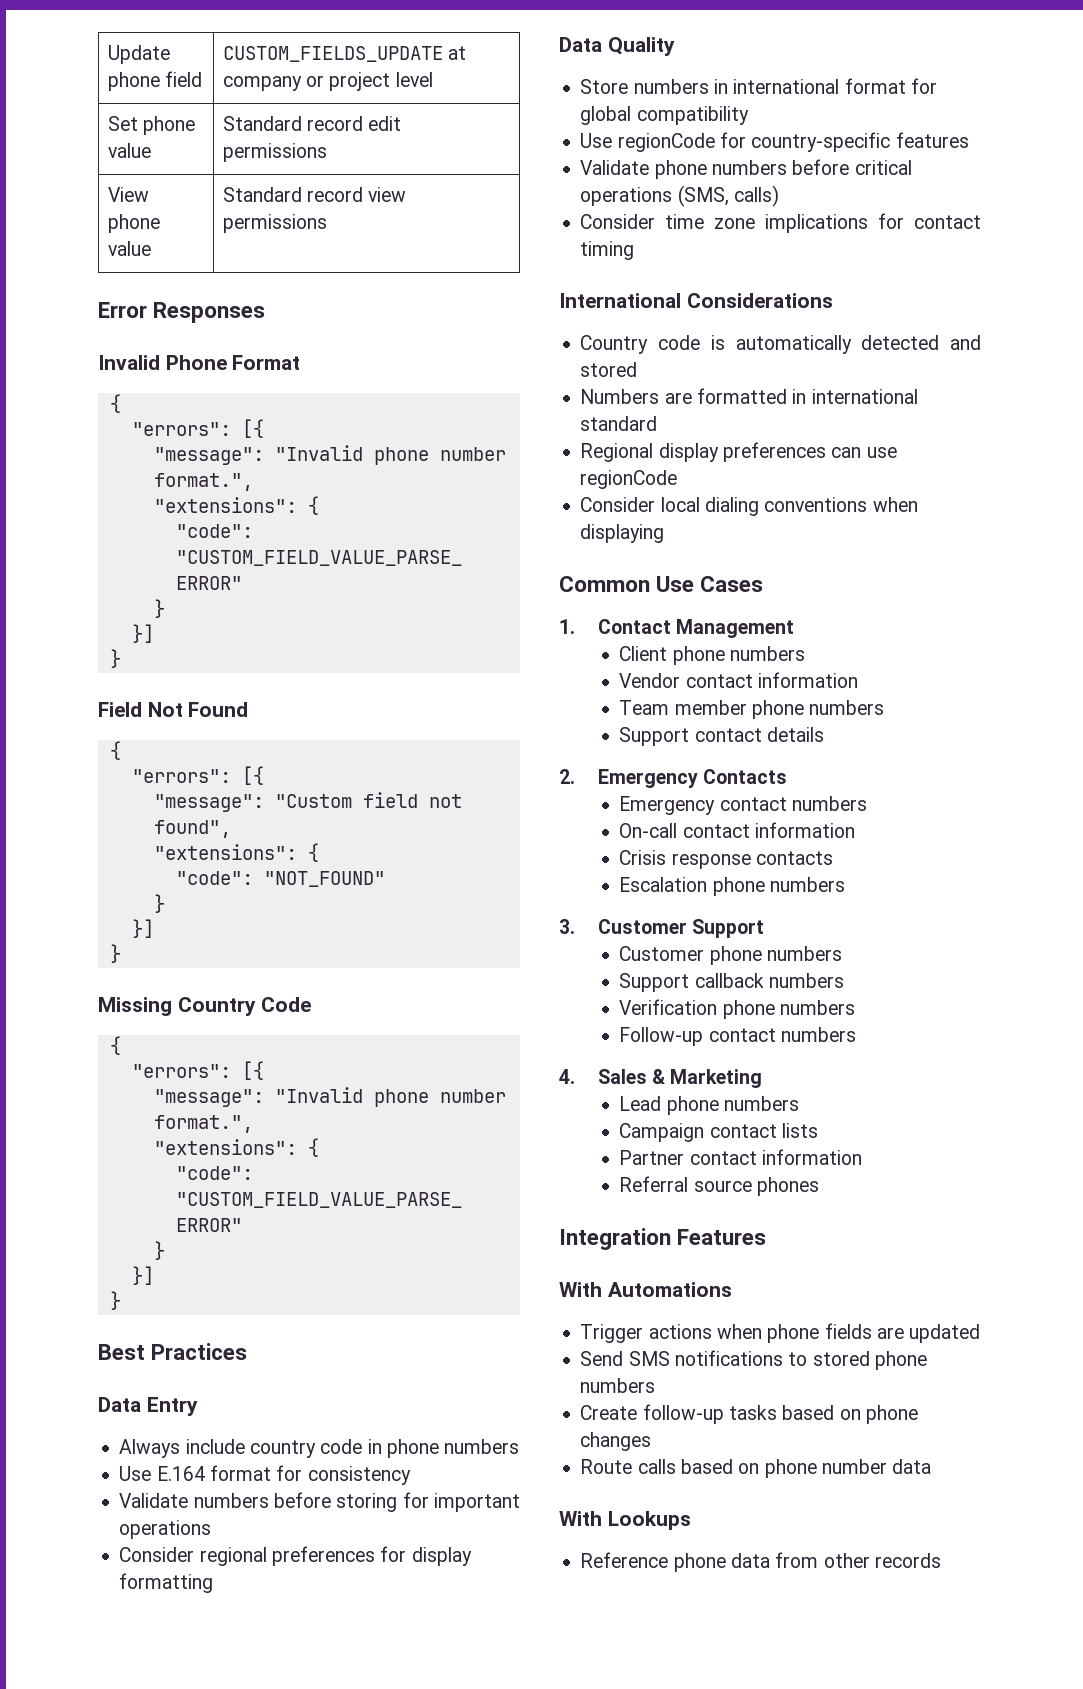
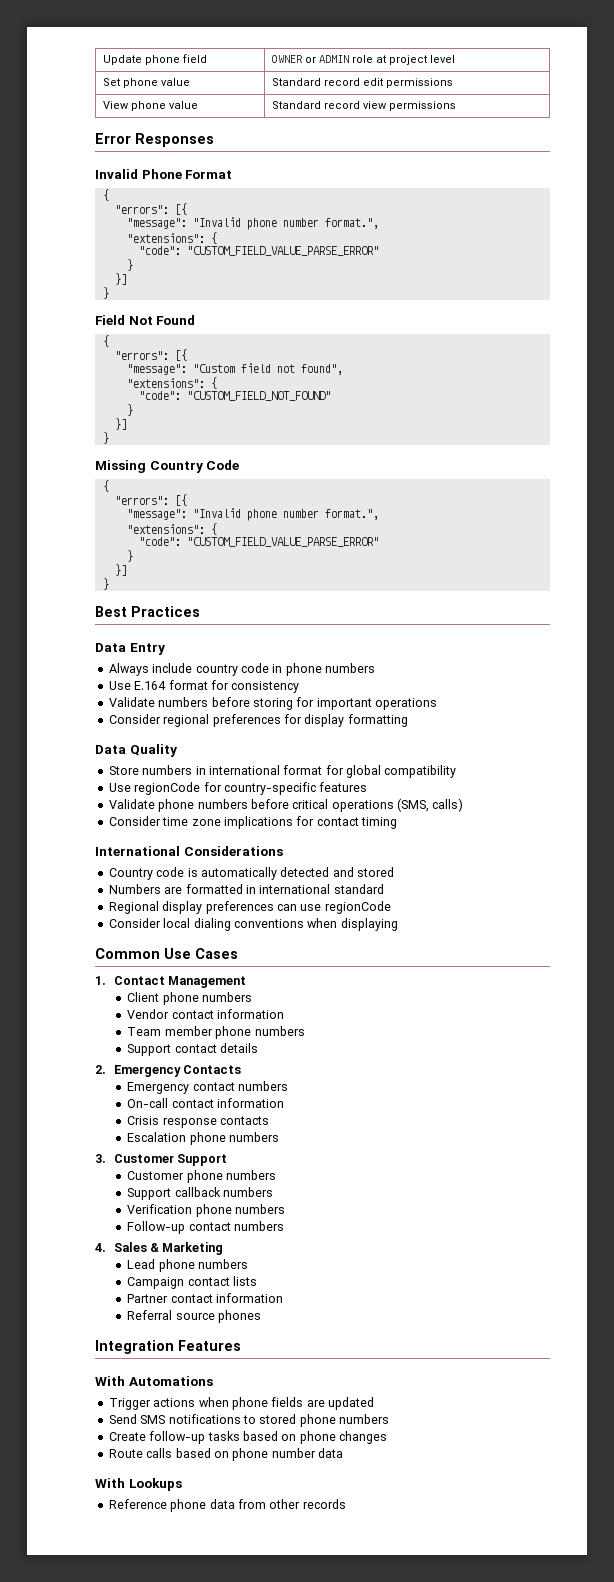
- Update phone field | CUSTOM_FIELDS_UPDATE at company or project level
+ Update phone field | OWNER or ADMIN role at project level
- "code": "NOT_FOUND"
+ "code": "CUSTOM_FIELD_NOT_FOUND"

